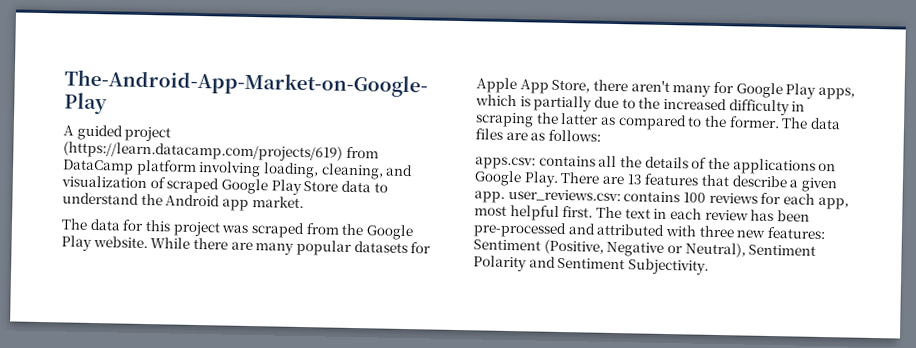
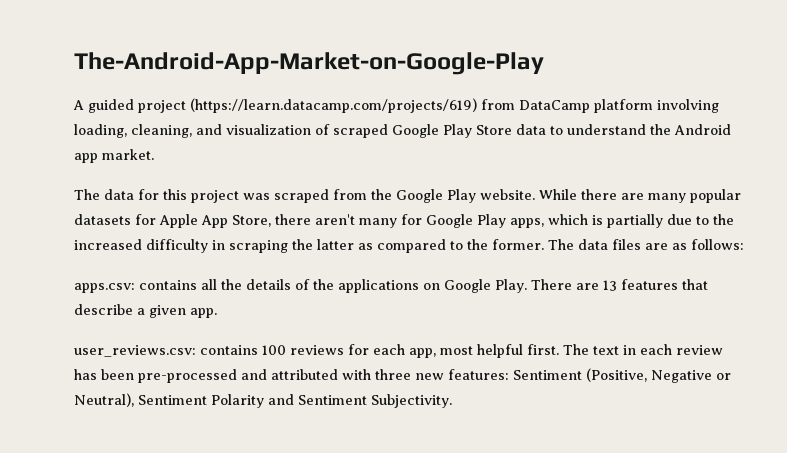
- There are 13 features that describe a given app. user_reviews.csv: contains 100 reviews for each app, most helpful first.
+ There are 13 features that describe a given app.
+ user_reviews.csv: contains 100 reviews for each app, most helpful first.

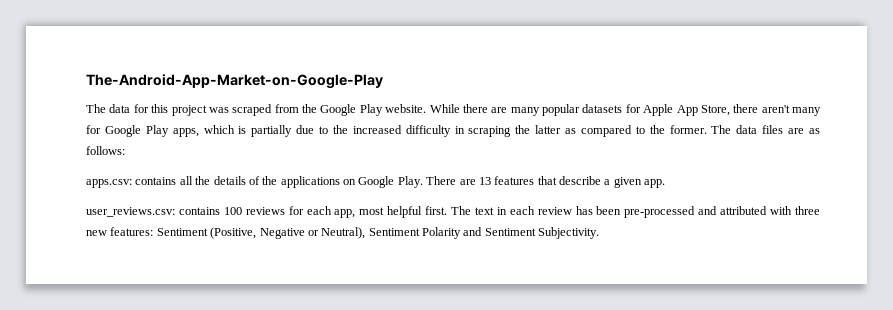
- A guided project (https://learn.datacamp.com/projects/619) from DataCamp platform involving loading, cleaning, and visualization of scraped Google Play Store data to understand the Android app market.

